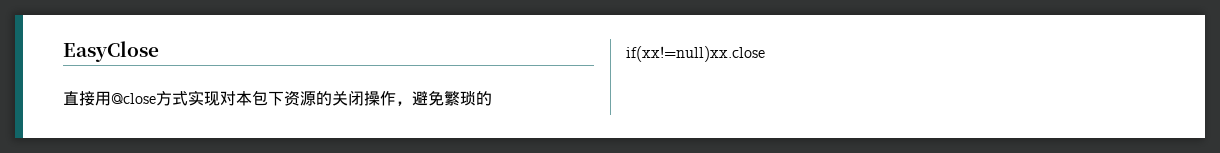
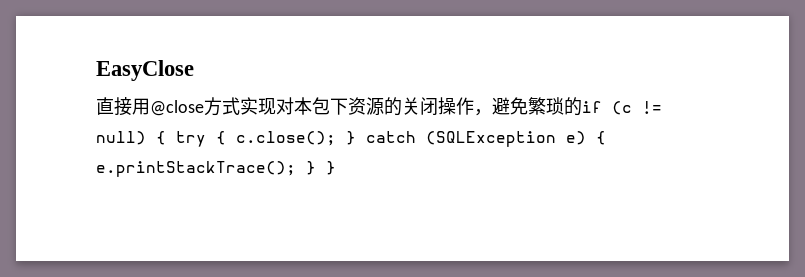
- 直接用@close方式实现对本包下资源的关闭操作，避免繁琐的if(xx!=null)xx.close
+ 直接用@close方式实现对本包下资源的关闭操作，避免繁琐的if (c != null) { try { c.close(); } catch (SQLException e) { e.printStackTrace(); } }

